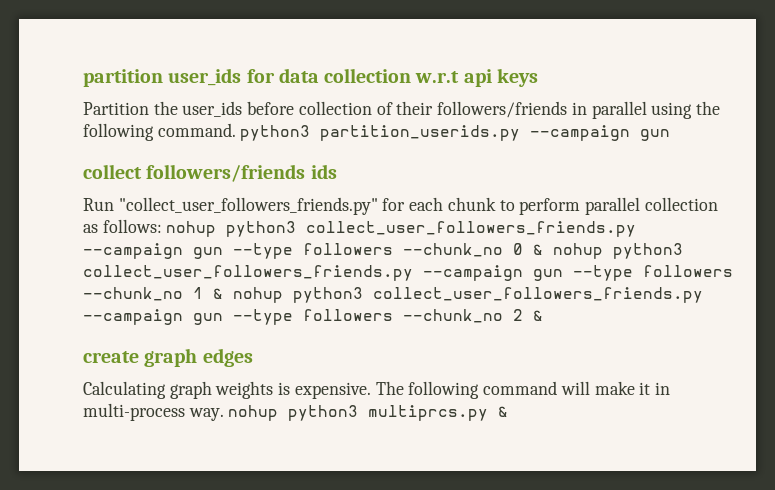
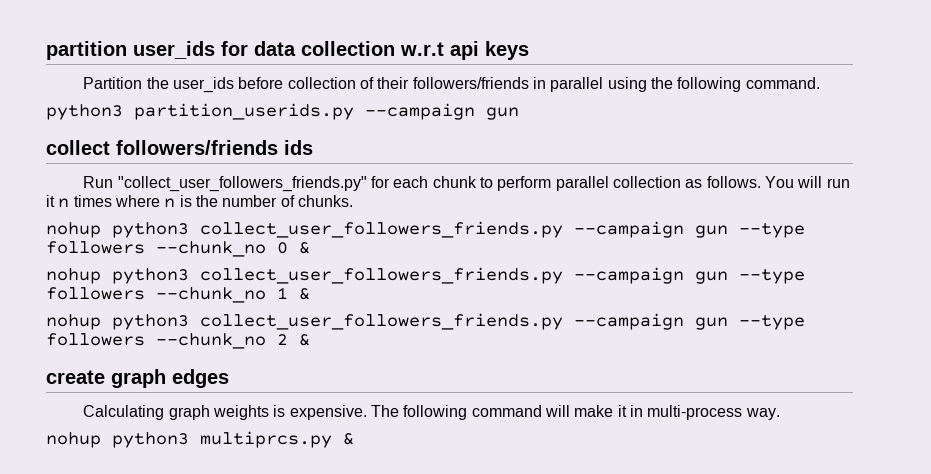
- Partition the user_ids before collection of their followers/friends in parallel using the following command. python3 partition_userids.py --campaign gun
+ Partition the user_ids before collection of their followers/friends in parallel using the following command.
+ python3 partition_userids.py --campaign gun
- Run "collect_user_followers_friends.py" for each chunk to perform parallel collection as follows: nohup python3 collect_user_followers_friends.py --campaign gun --type followers --chunk_no 0 & nohup python3 collect_user_followers_friends.py --campaign gun --type followers --chunk_no 1 & nohup python3 collect_user_followers_friends.py --campaign gun --type followers --chunk_no 2 &
+ Run "collect_user_followers_friends.py" for each chunk to perform parallel collection as follows. You will run it n times where n is the number of chunks.
+ nohup python3 collect_user_followers_friends.py --campaign gun --type followers --chunk_no 0 &
+ nohup python3 collect_user_followers_friends.py --campaign gun --type followers --chunk_no 1 &
+ nohup python3 collect_user_followers_friends.py --campaign gun --type followers --chunk_no 2 &
- The following command will make it in multi-process way. nohup python3 multiprcs.py &
+ The following command will make it in multi-process way.
+ nohup python3 multiprcs.py &

